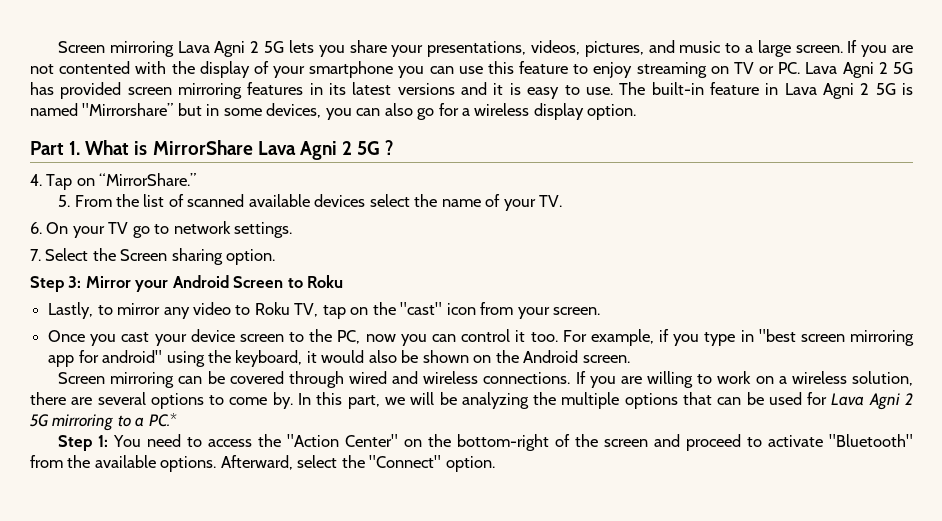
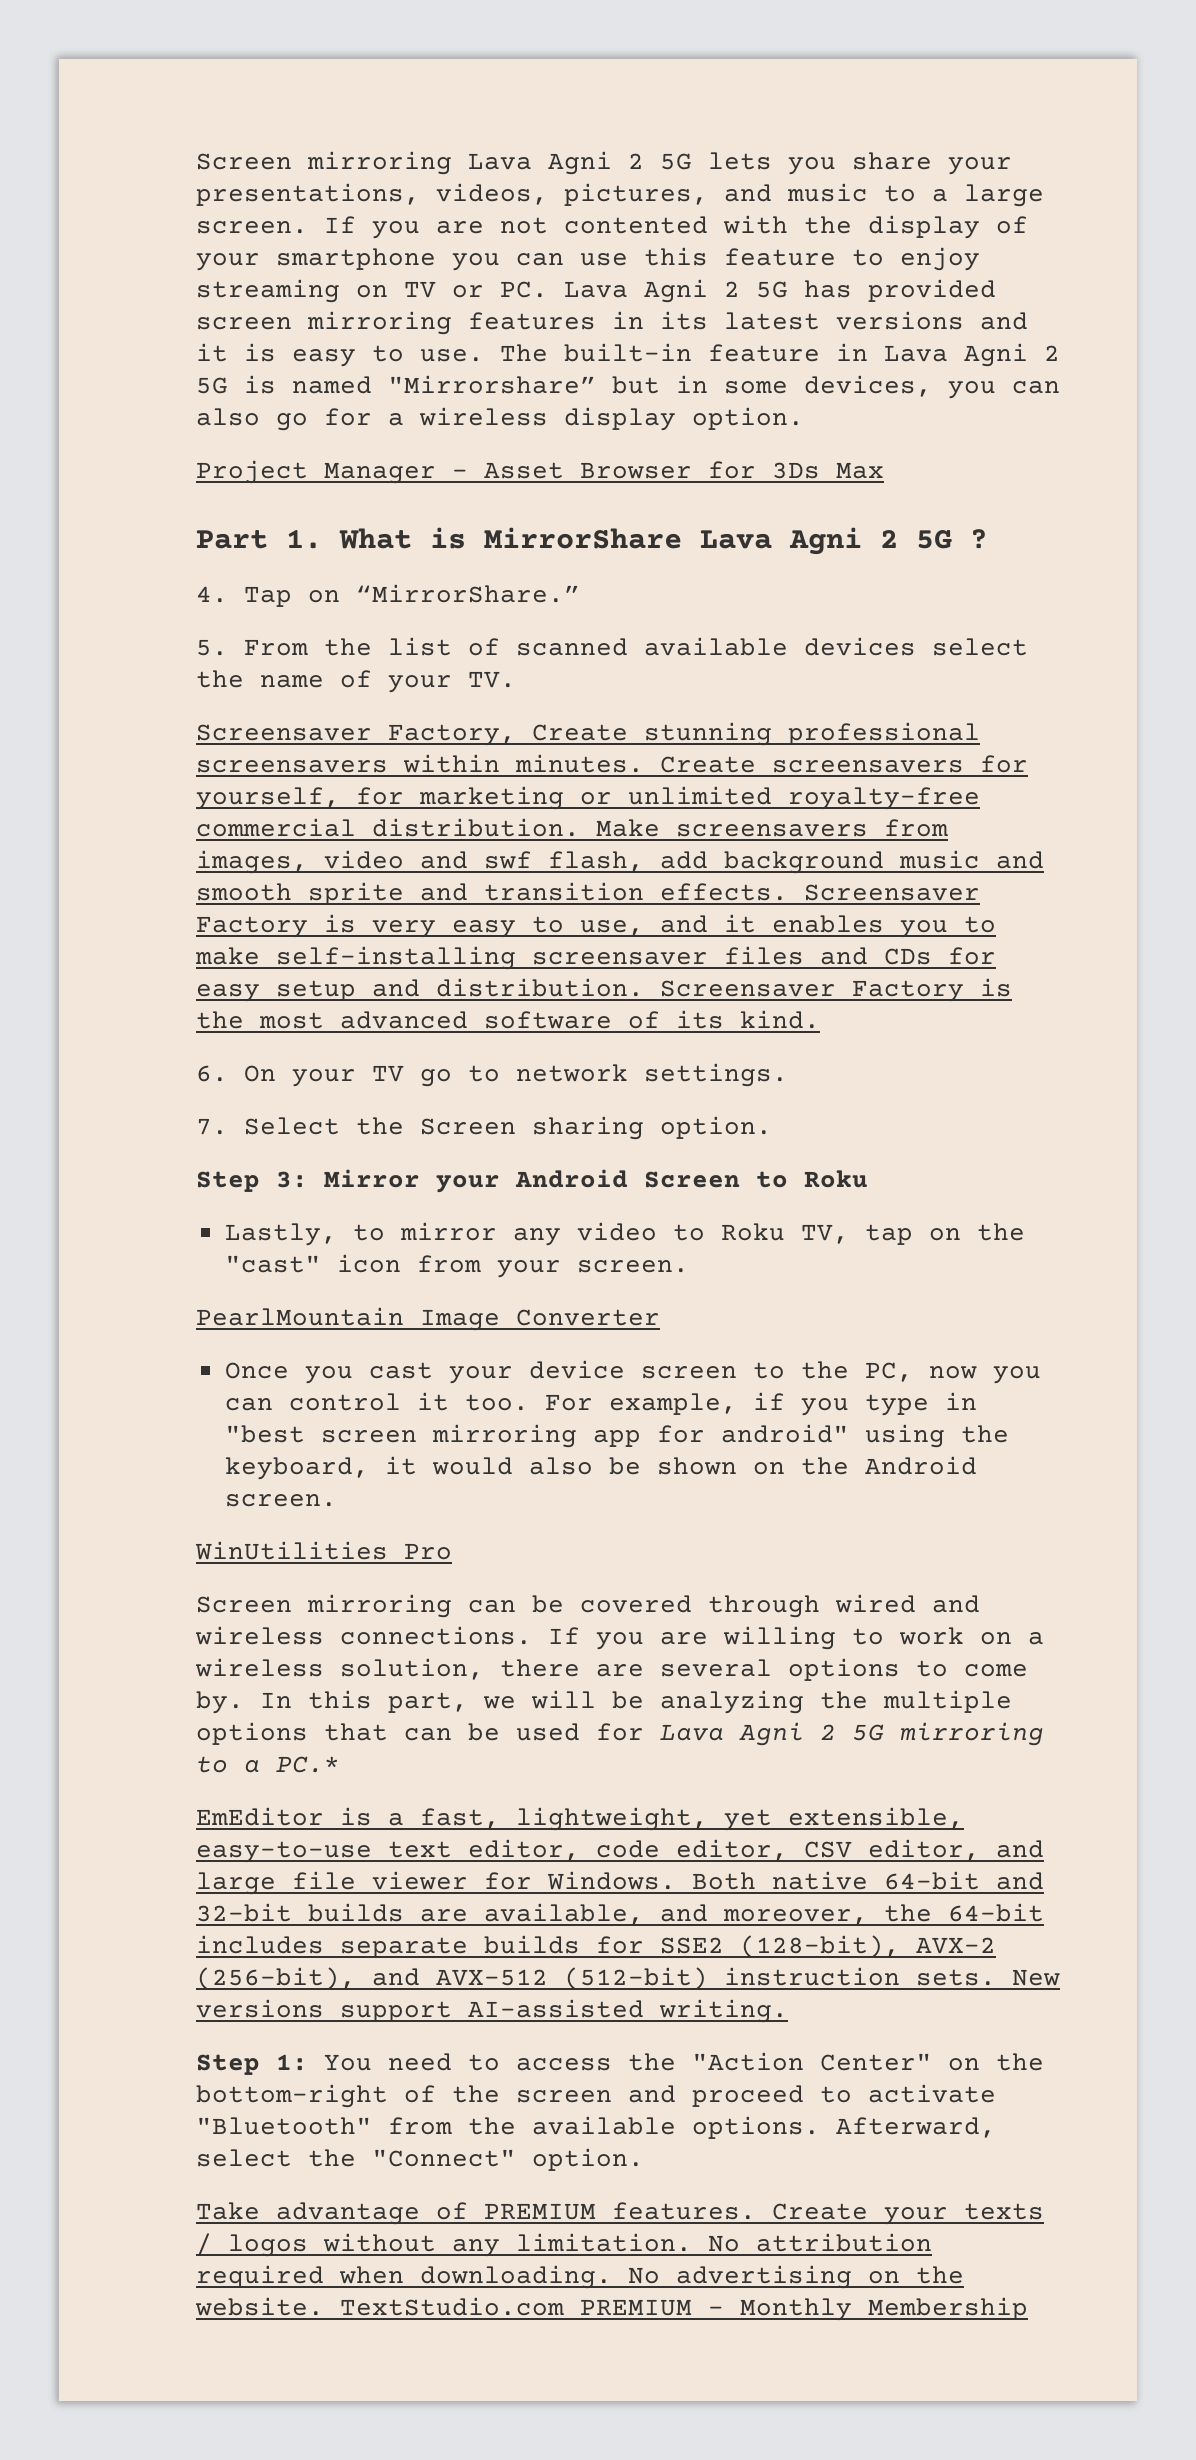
+ Project Manager - Asset Browser for 3Ds Max
+ Screensaver Factory, Create stunning professional screensavers within minutes. Create screensavers for yourself, for marketing or unlimited royalty-free commercial distribution. Make screensavers from images, video and swf flash, add background music and smooth sprite and transition effects. Screensaver Factory is very easy to use, and it enables you to make self-installing screensaver files and CDs for easy setup and distribution. Screensaver Factory is the most advanced software of its kind.
+ PearlMountain Image Converter
+ WinUtilities Pro
+ EmEditor is a fast, lightweight, yet extensible, easy-to-use text editor, code editor, CSV editor, and large file viewer for Windows. Both native 64-bit and 32-bit builds are available, and moreover, the 64-bit includes separate builds for SSE2 (128-bit), AVX-2 (256-bit), and AVX-512 (512-bit) instruction sets. New versions support AI-assisted writing.
+ Take advantage of PREMIUM features. Create your texts / logos without any limitation. No attribution required when downloading. No advertising on the website. TextStudio.com PREMIUM - Monthly Membership

